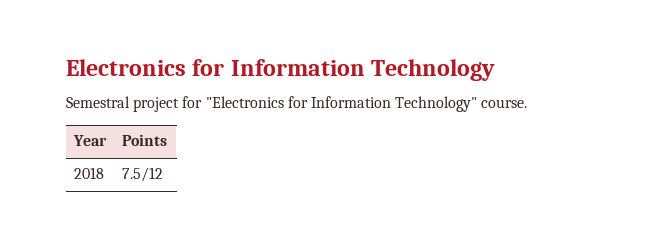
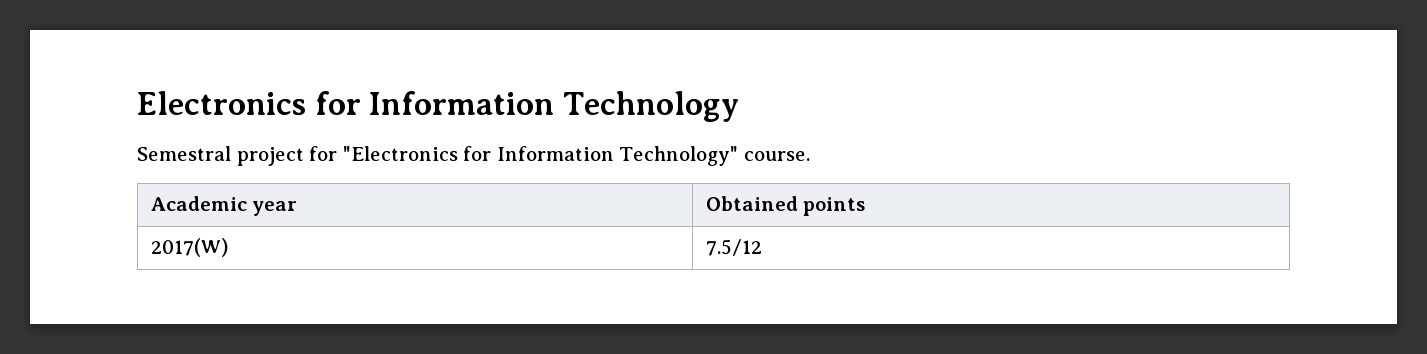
- Year | Points
- 2018 | 7.5/12
+ Academic year | Obtained points
+ 2017(W) | 7.5/12

